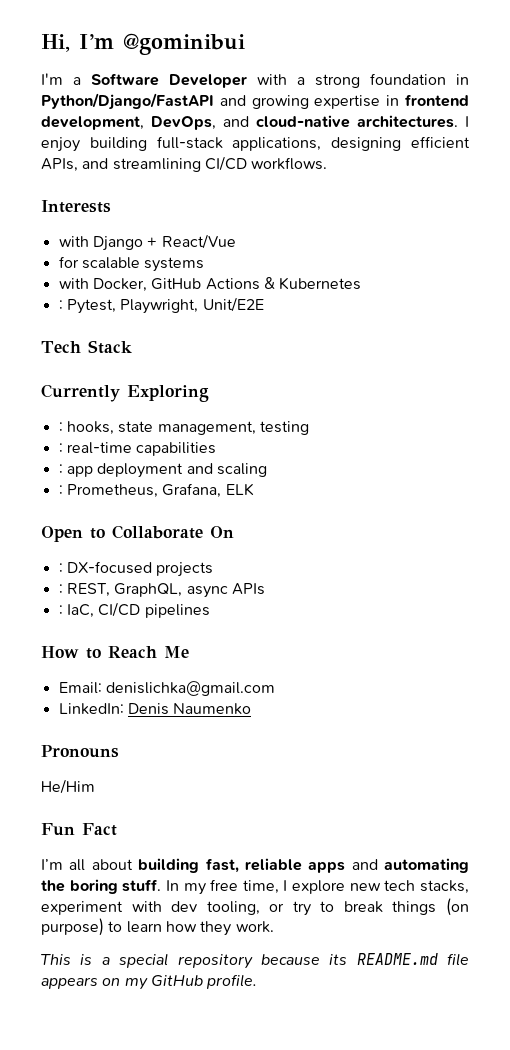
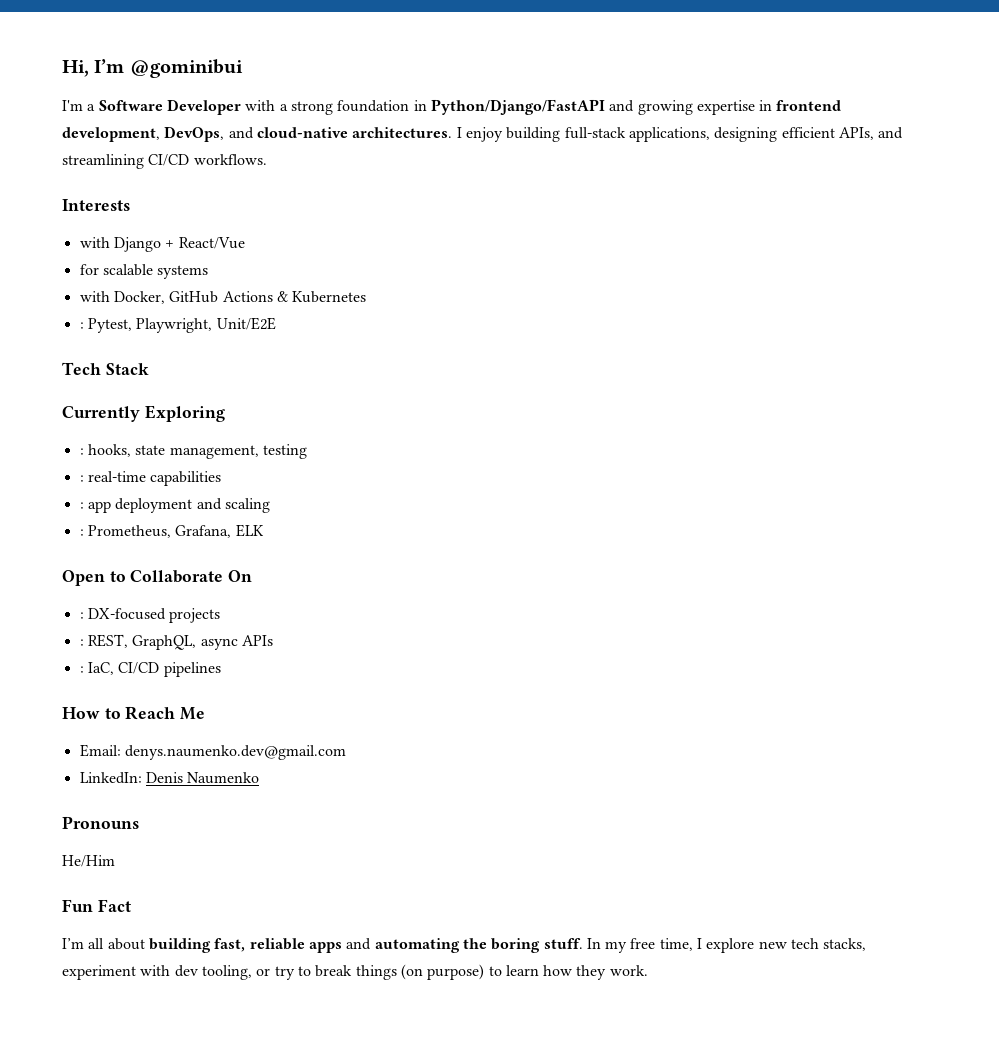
- Email: denislichka@gmail.com
+ Email: denys.naumenko.dev@gmail.com
- This is a special repository because its README.md file appears on my GitHub profile.

